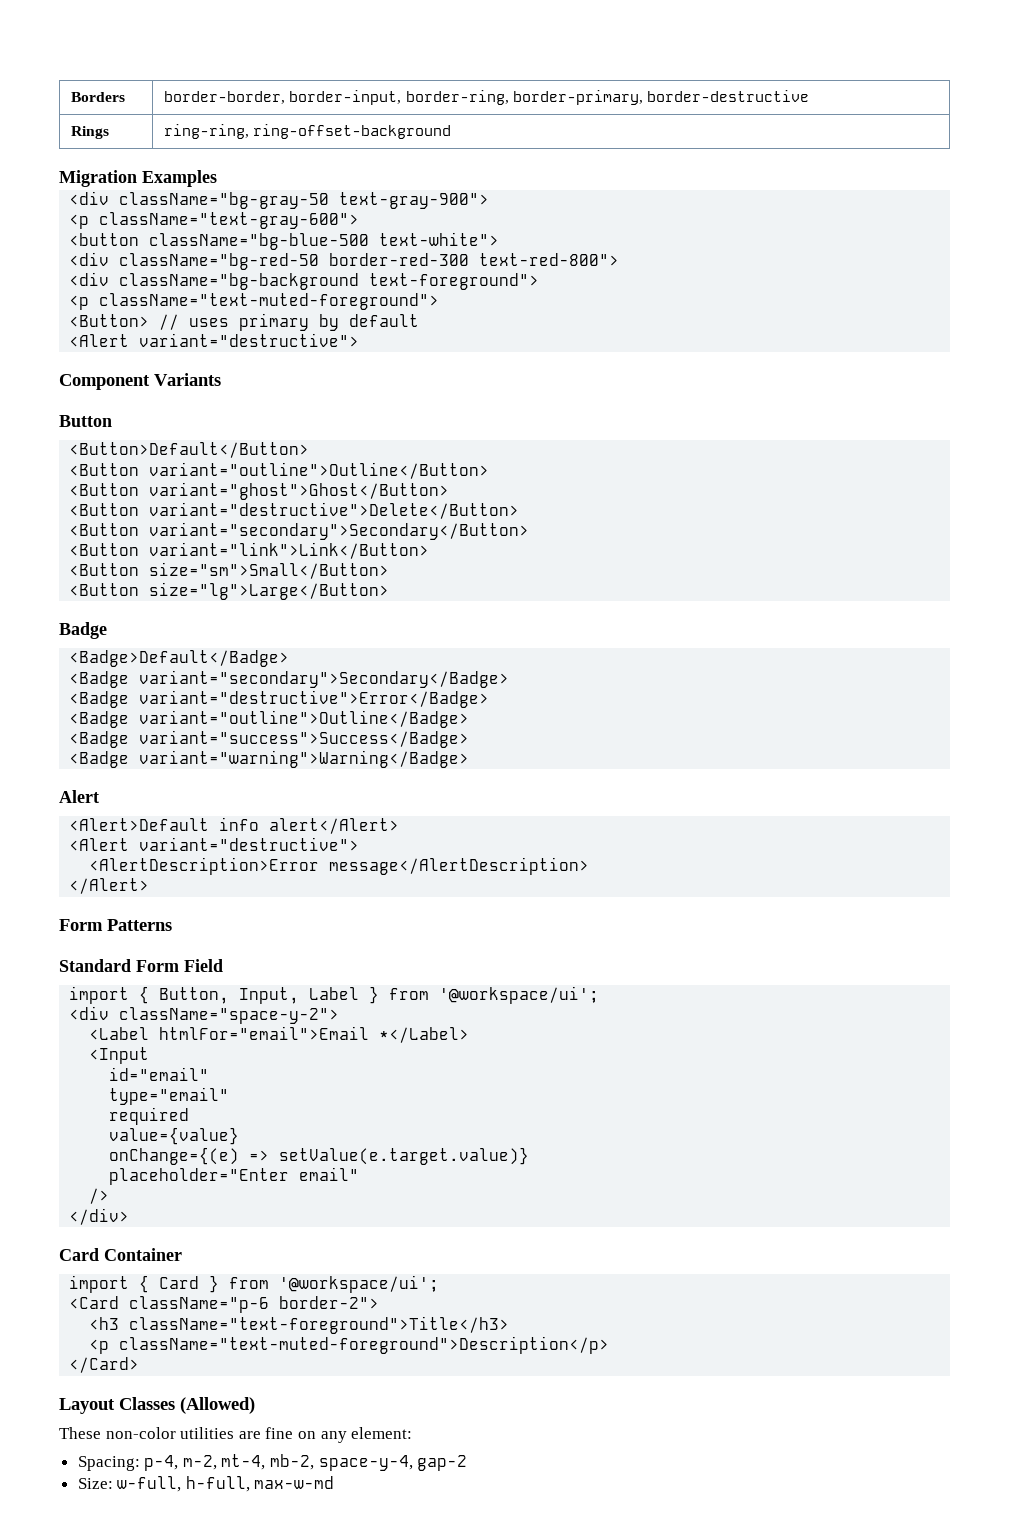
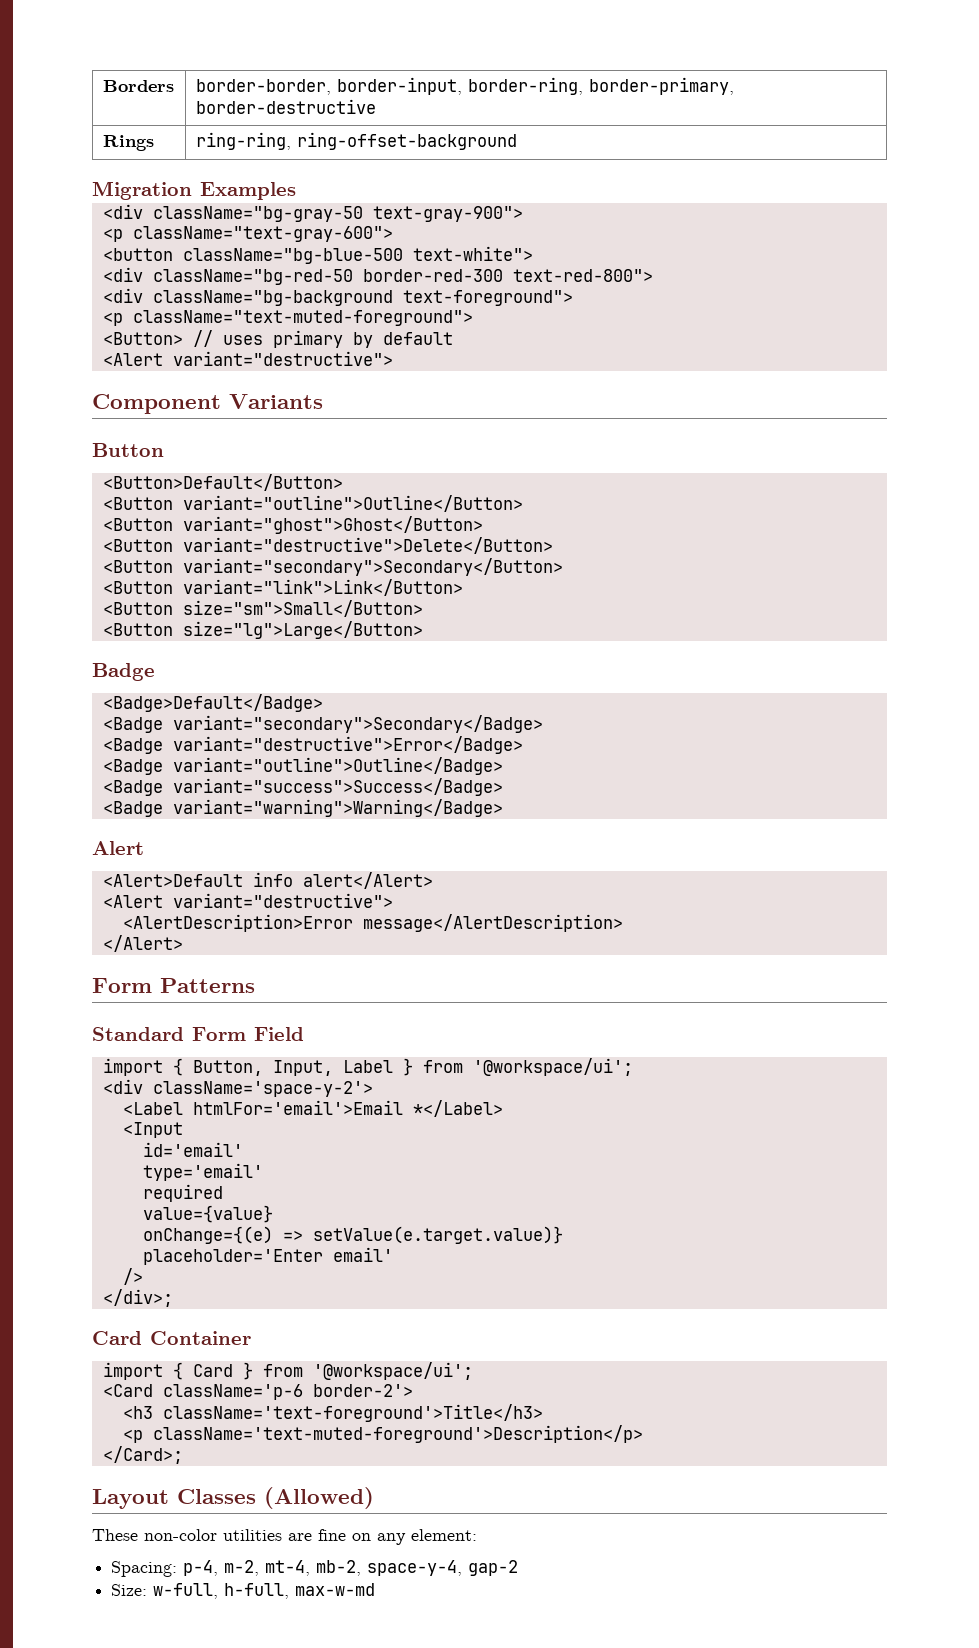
- <div className="space-y-2">
+ <div className='space-y-2'>
- <Label htmlFor="email">Email *</Label>
+ <Label htmlFor='email'>Email *</Label>
- id="email"
- type="email"
+ id='email'
+ type='email'
- placeholder="Enter email"
+ placeholder='Enter email'
- </div>
+ </div>;
- <Card className="p-6 border-2">
+ <Card className='p-6 border-2'>
- <h3 className="text-foreground">Title</h3>
- <p className="text-muted-foreground">Description</p>
- </Card>
+ <h3 className='text-foreground'>Title</h3>
+ <p className='text-muted-foreground'>Description</p>
+ </Card>;

